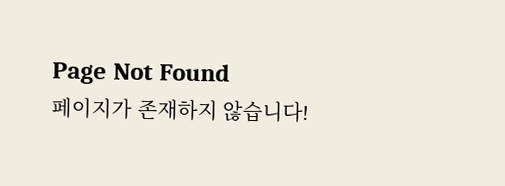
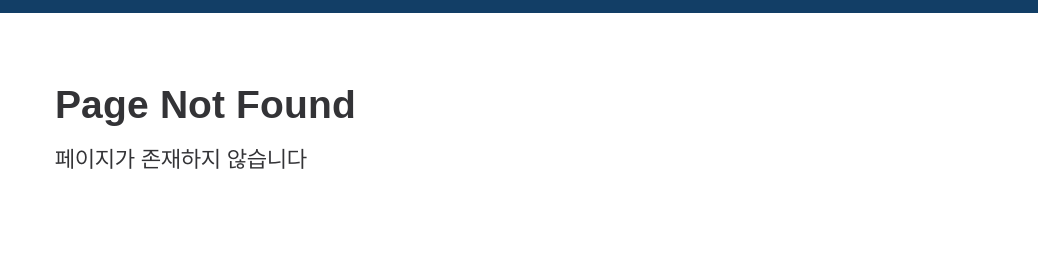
- 페이지가 존재하지 않습니다!
+ 페이지가 존재하지 않습니다

